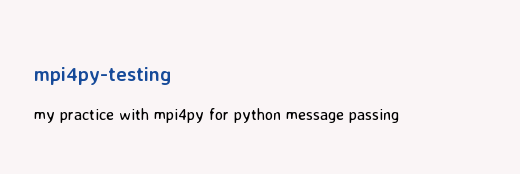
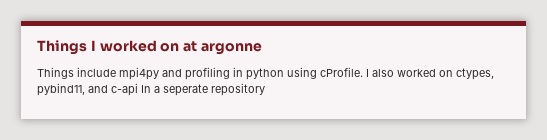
- mpi4py-testing
- my practice with mpi4py for python message passing
+ Things I worked on at argonne
+ Things include mpi4py and profiling in python using cProfile. I also worked on ctypes, pybind11, and c-api In a seperate repository

